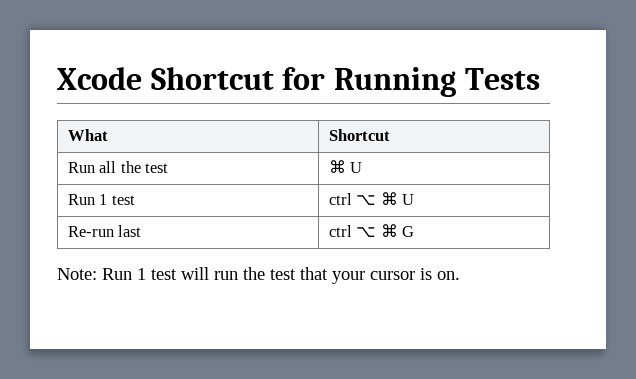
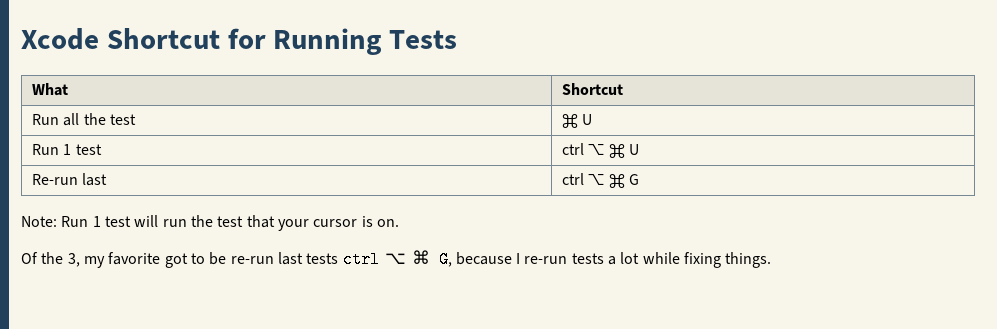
+ Of the 3, my favorite got to be re-run last tests ctrl ⌥ ⌘ G, because I re-run tests a lot while fixing things.

